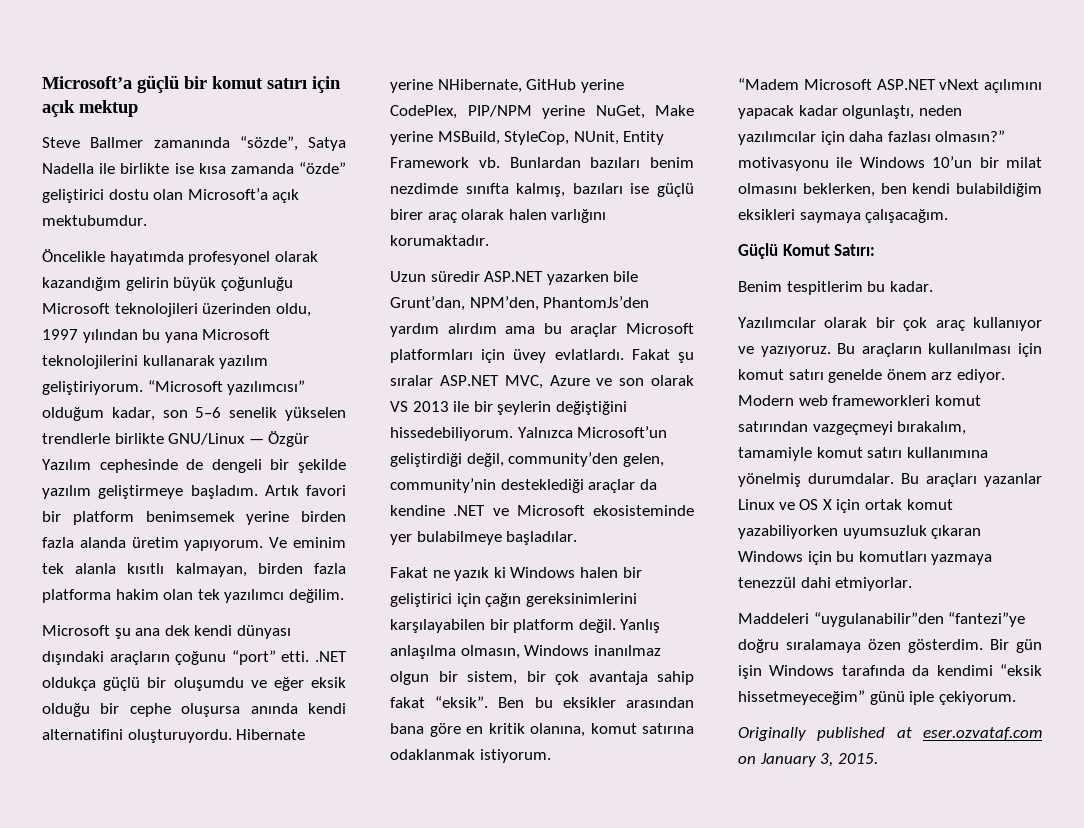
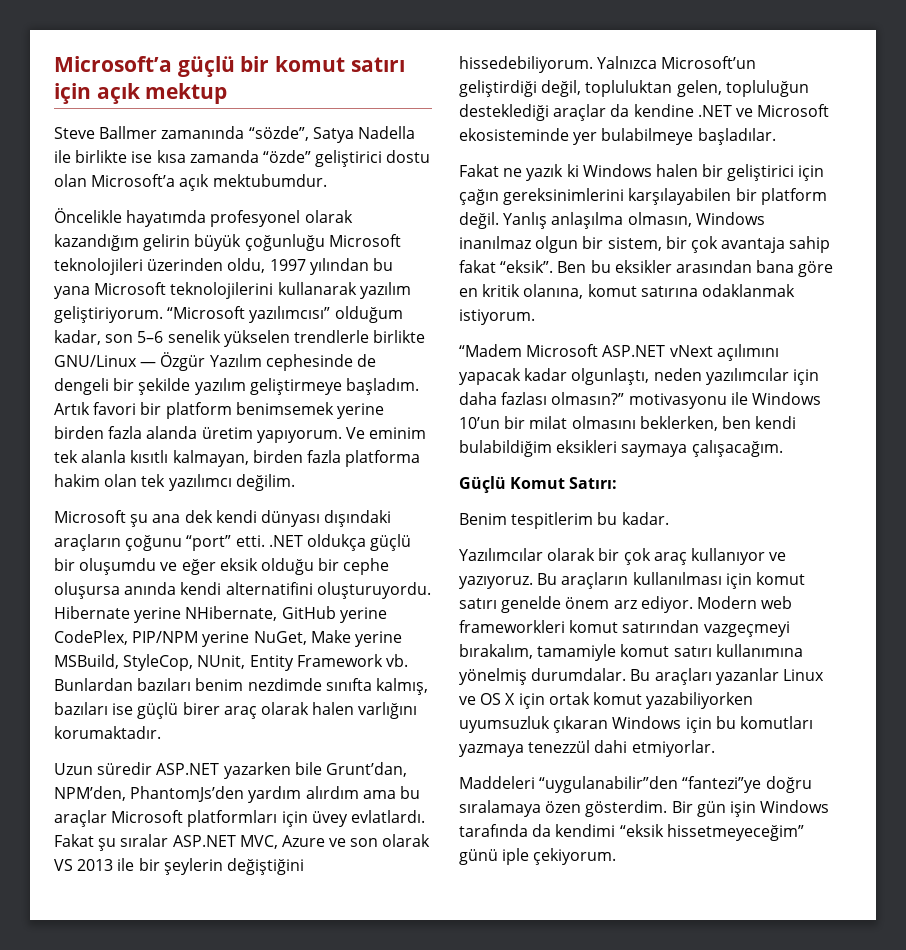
- Yalnızca Microsoft’un geliştirdiği değil, community’den gelen, community’nin desteklediği araçlar da kendine .NET ve Microsoft ekosisteminde yer bulabilmeye başladılar.
+ Yalnızca Microsoft’un geliştirdiği değil, topluluktan gelen, topluluğun desteklediği araçlar da kendine .NET ve Microsoft ekosisteminde yer bulabilmeye başladılar.
- Originally published at eser.ozvataf.com on January 3, 2015.

